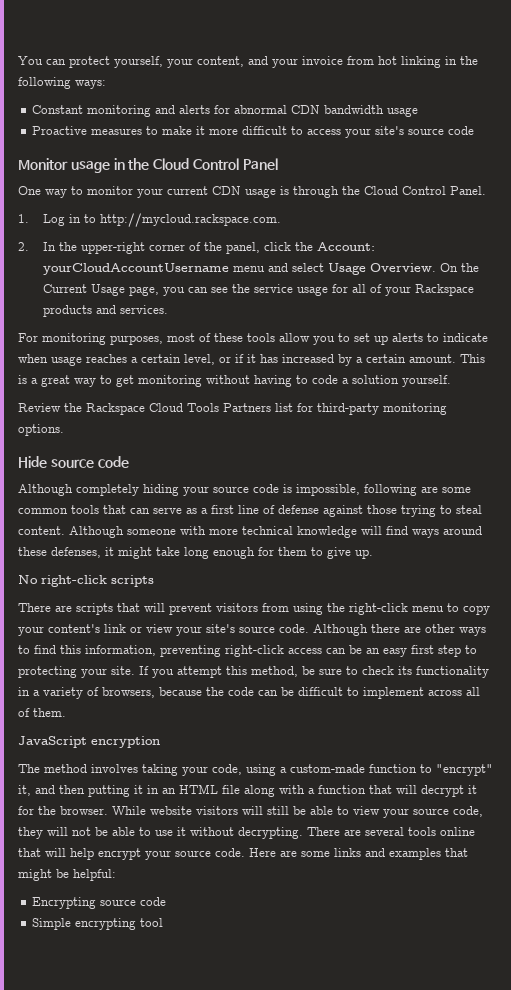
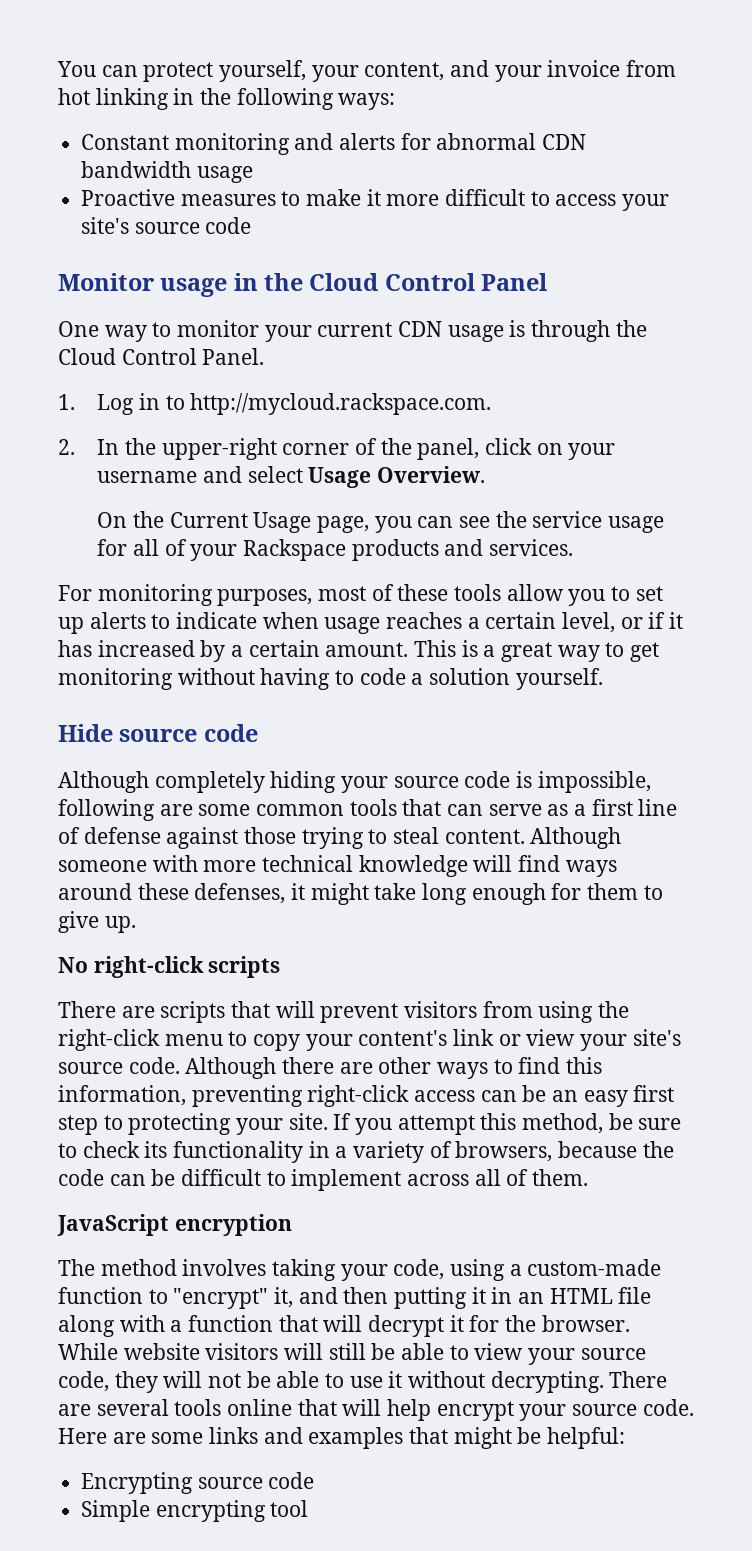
- 2. In the upper-right corner of the panel, click the Account: yourCloudAccountUsername menu and select Usage Overview. On the Current Usage page, you can see the service usage for all of your Rackspace products and services.
+ 2. In the upper-right corner of the panel, click on your username and select Usage Overview.
+ On the Current Usage page, you can see the service usage for all of your Rackspace products and services.
- Review the Rackspace Cloud Tools Partners list for third-party monitoring options.

